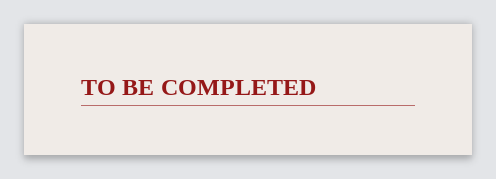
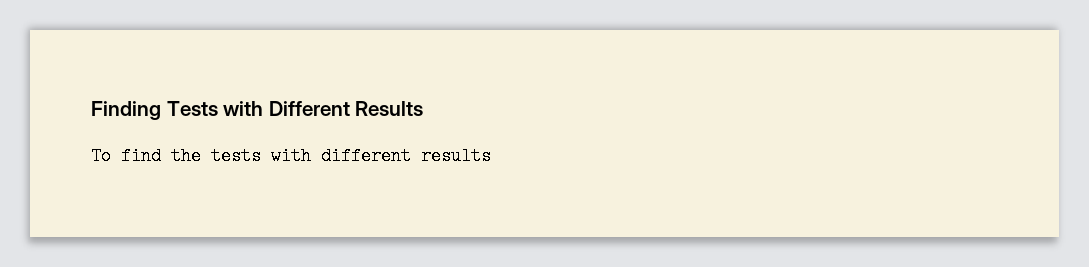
- TO BE COMPLETED
+ Finding Tests with Different Results
+ To find the tests with different results

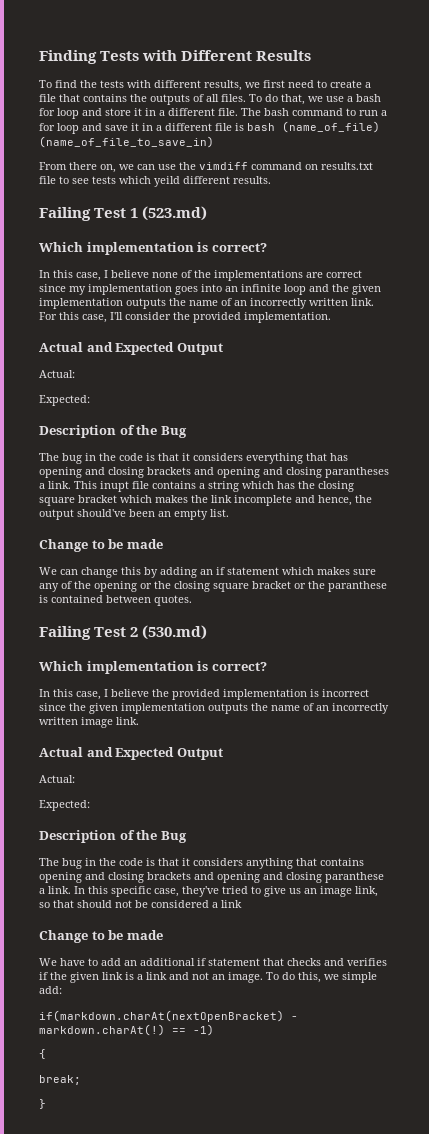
- To find the tests with different results
+ To find the tests with different results, we first need to create a file that contains the outputs of all files. To do that, we use a bash for loop and store it in a different file. The bash command to run a for loop and save it in a different file is bash (name_of_file) (name_of_file_to_save_in)
+ From there on, we can use the vimdiff command on results.txt file to see tests which yeild different results.
+ Failing Test 1 (523.md)
+ Which implementation is correct?
+ In this case, I believe none of the implementations are correct since my implementation goes into an infinite loop and the given implementation outputs the name of an incorrectly written link. For this case, I'll consider the provided implementation.
+ Actual and Expected Output
+ Actual:
+ Expected:
+ Description of the Bug
+ The bug in the code is that it considers everything that has opening and closing brackets and opening and closing parantheses a link. This inupt file contains a string which has the closing square bracket which makes the link incomplete and hence, the output should've been an empty list.
+ Change to be made
+ We can change this by adding an if statement which makes sure any of the opening or the closing square bracket or the paranthese is contained between quotes.
+ Failing Test 2 (530.md)
+ Which implementation is correct?
+ In this case, I believe the provided implementation is incorrect since the given implementation outputs the name of an incorrectly written image link.
+ Actual and Expected Output
+ Actual:
+ Expected:
+ Description of the Bug
+ The bug in the code is that it considers anything that contains opening and closing brackets and opening and closing paranthese a link. In this specific case, they've tried to give us an image link, so that should not be considered a link
+ Change to be made
+ We have to add an additional if statement that checks and verifies if the given link is a link and not an image. To do this, we simple add:
+ if(markdown.charAt(nextOpenBracket) - markdown.charAt(!) == -1)
+ {
+ break;
+ }

